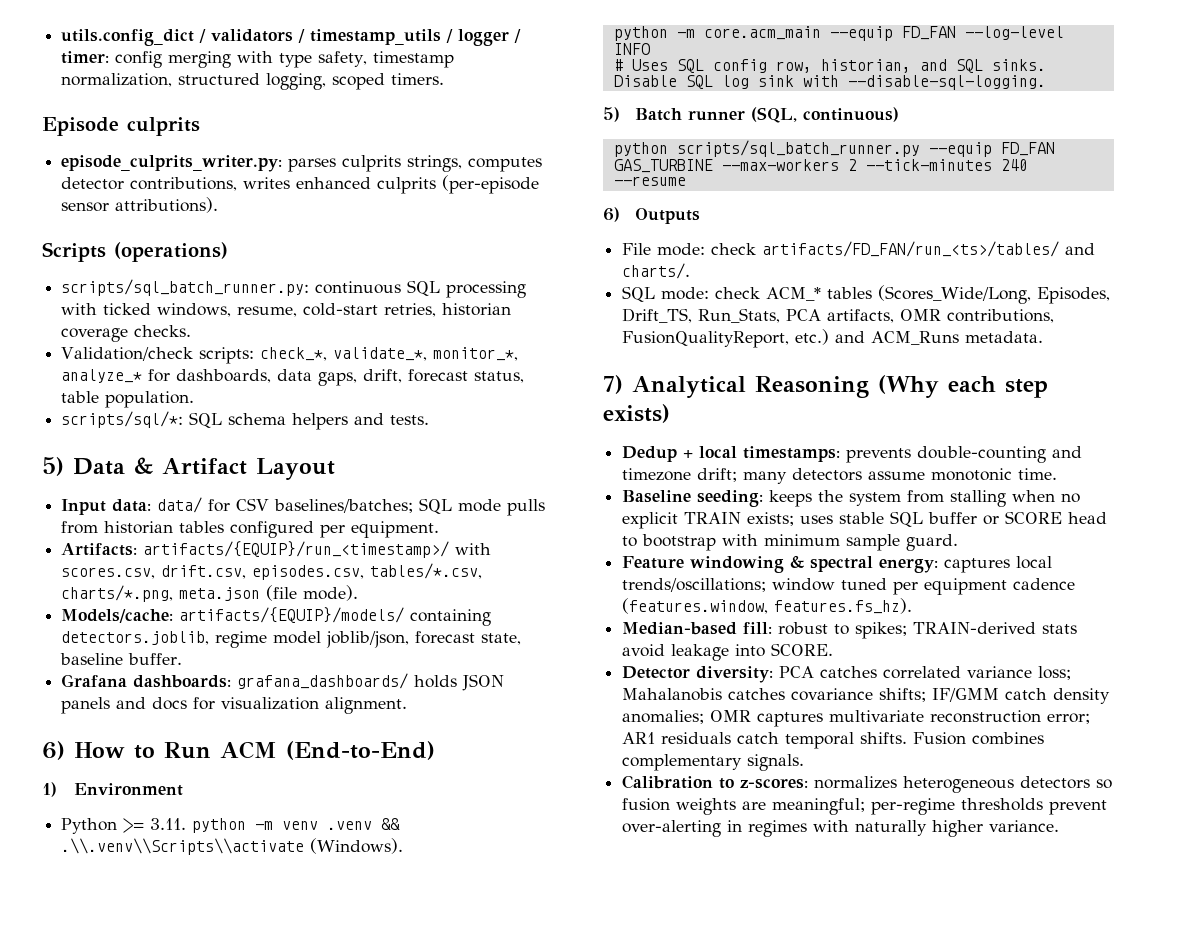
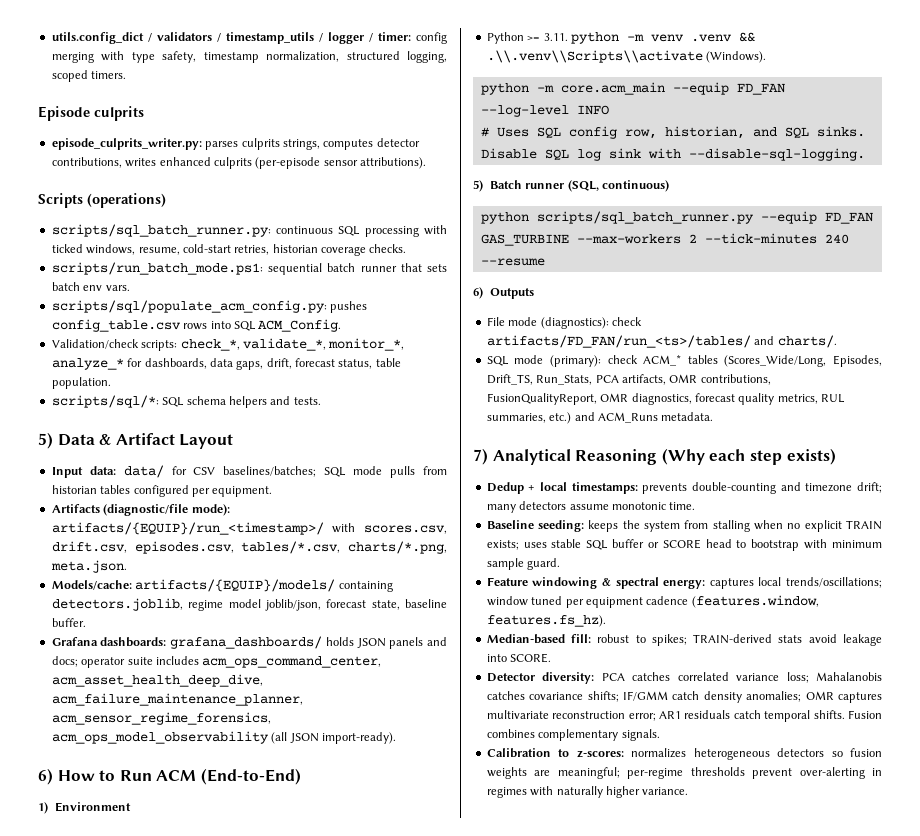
+ scripts/run_batch_mode.ps1: sequential batch runner that sets batch env vars.
+ scripts/sql/populate_acm_config.py: pushes config_table.csv rows into SQL ACM_Config.
- Artifacts: artifacts/{EQUIP}/run_<timestamp>/ with scores.csv, drift.csv, episodes.csv, tables/*.csv, charts/*.png, meta.json (file mode).
+ Artifacts (diagnostic/file mode): artifacts/{EQUIP}/run_<timestamp>/ with scores.csv, drift.csv, episodes.csv, tables/*.csv, charts/*.png, meta.json.
- Grafana dashboards: grafana_dashboards/ holds JSON panels and docs for visualization alignment.
+ Grafana dashboards: grafana_dashboards/ holds JSON panels and docs; operator suite includes acm_ops_command_center, acm_asset_health_deep_dive, acm_failure_maintenance_planner, acm_sensor_regime_forensics, acm_ops_model_observability (all JSON import-ready).
- File mode: check artifacts/FD_FAN/run_<ts>/tables/ and charts/.
+ File mode (diagnostics): check artifacts/FD_FAN/run_<ts>/tables/ and charts/.
- SQL mode: check ACM_* tables (Scores_Wide/Long, Episodes, Drift_TS, Run_Stats, PCA artifacts, OMR contributions, FusionQualityReport, etc.) and ACM_Runs metadata.
+ SQL mode (primary): check ACM_* tables (Scores_Wide/Long, Episodes, Drift_TS, Run_Stats, PCA artifacts, OMR contributions, FusionQualityReport, OMR diagnostics, forecast quality metrics, RUL summaries, etc.) and ACM_Runs metadata.

